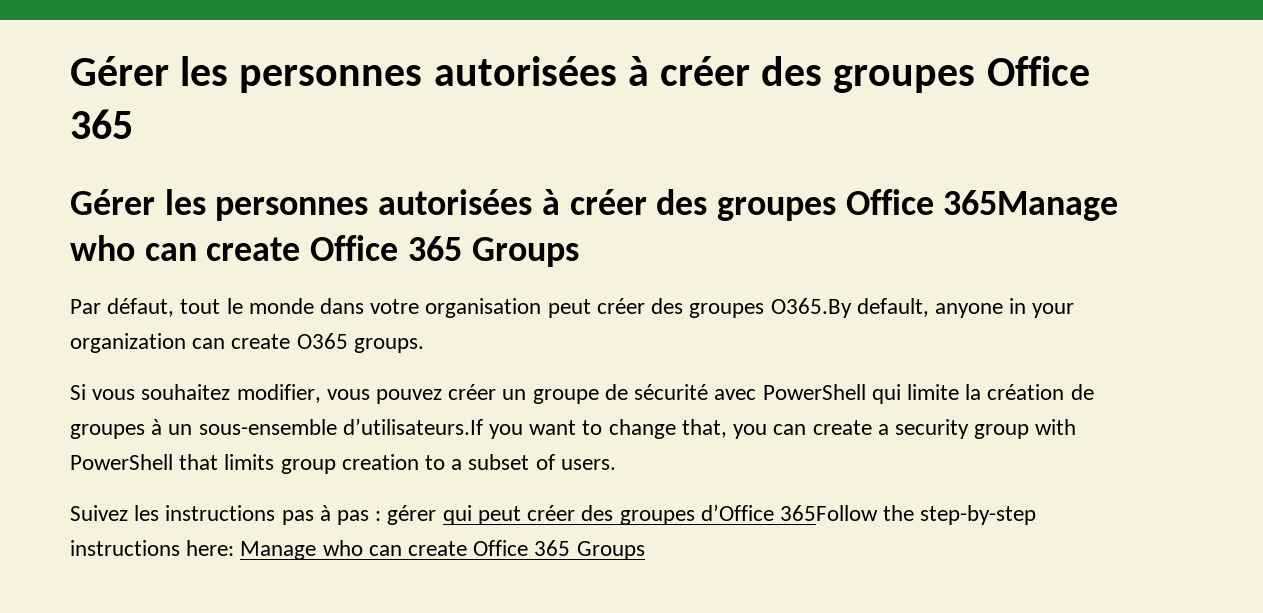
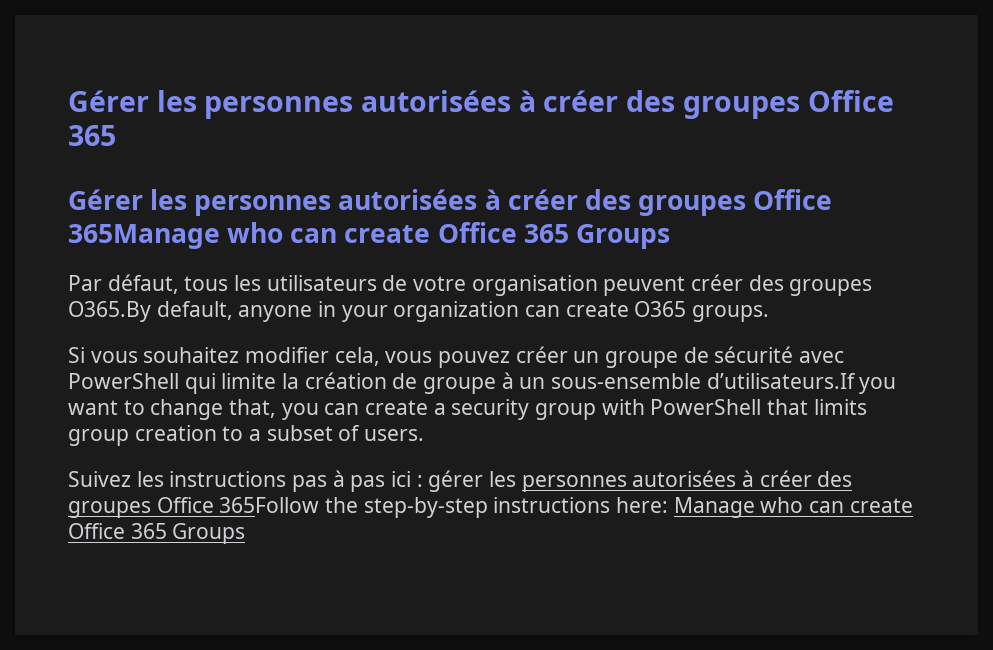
- Par défaut, tout le monde dans votre organisation peut créer des groupes O365.By default, anyone in your organization can create O365 groups.
+ Par défaut, tous les utilisateurs de votre organisation peuvent créer des groupes O365.By default, anyone in your organization can create O365 groups.
- Si vous souhaitez modifier, vous pouvez créer un groupe de sécurité avec PowerShell qui limite la création de groupes à un sous-ensemble d’utilisateurs.If you want to change that, you can create a security group with PowerShell that limits group creation to a subset of users.
+ Si vous souhaitez modifier cela, vous pouvez créer un groupe de sécurité avec PowerShell qui limite la création de groupe à un sous-ensemble d’utilisateurs.If you want to change that, you can create a security group with PowerShell that limits group creation to a subset of users.
- Suivez les instructions pas à pas : gérer qui peut créer des groupes d’Office 365Follow the step-by-step instructions here: Manage who can create Office 365 Groups
+ Suivez les instructions pas à pas ici : gérer les personnes autorisées à créer des groupes Office 365Follow the step-by-step instructions here: Manage who can create Office 365 Groups

